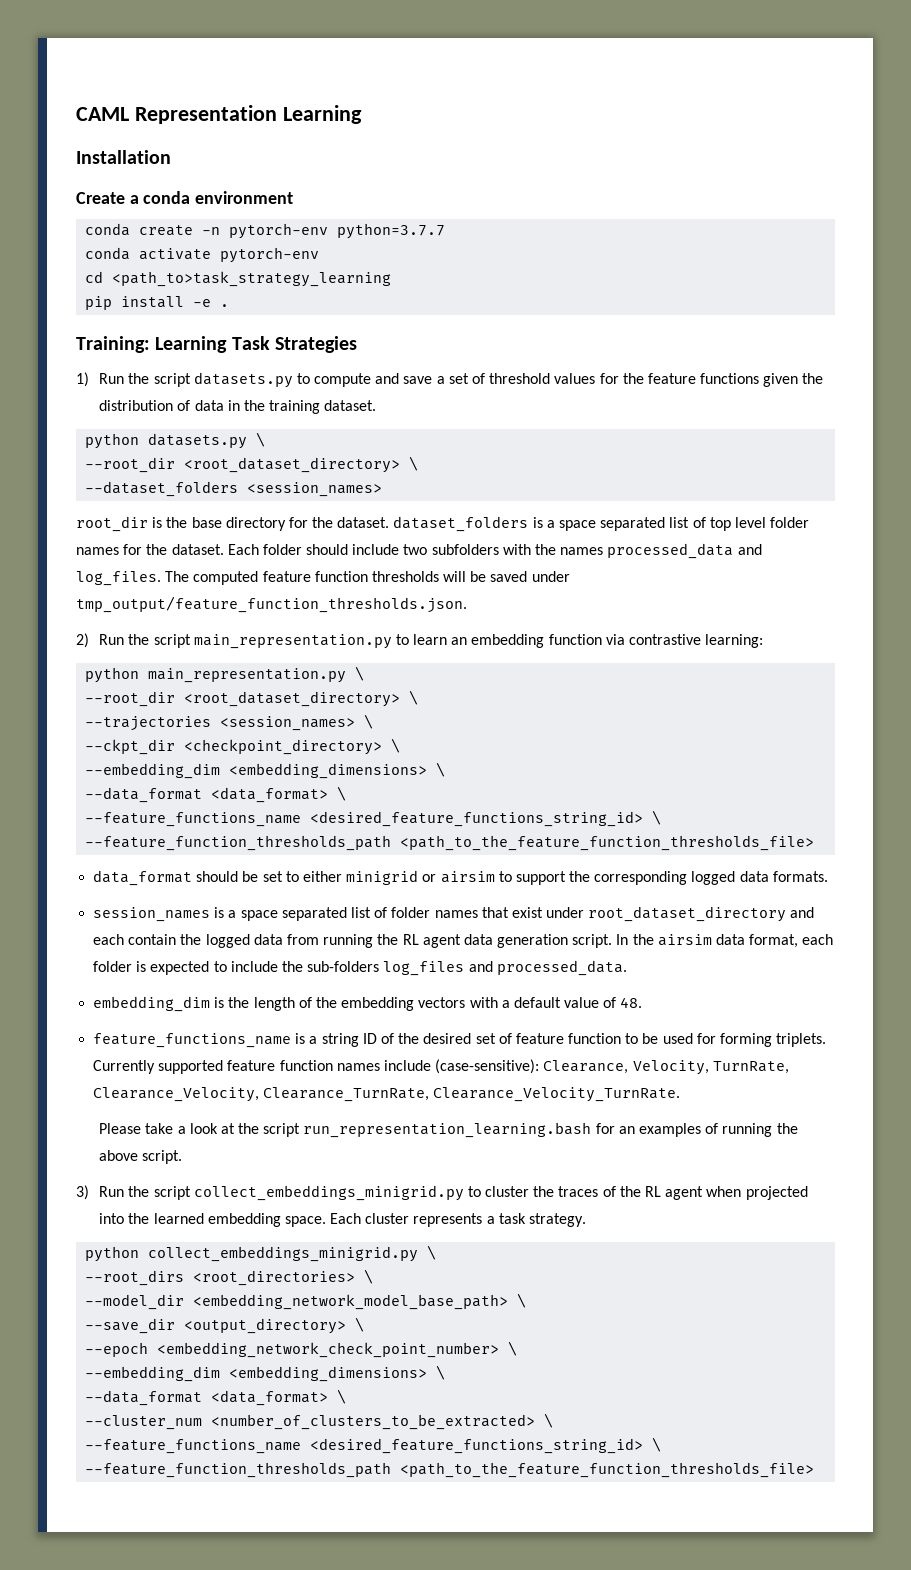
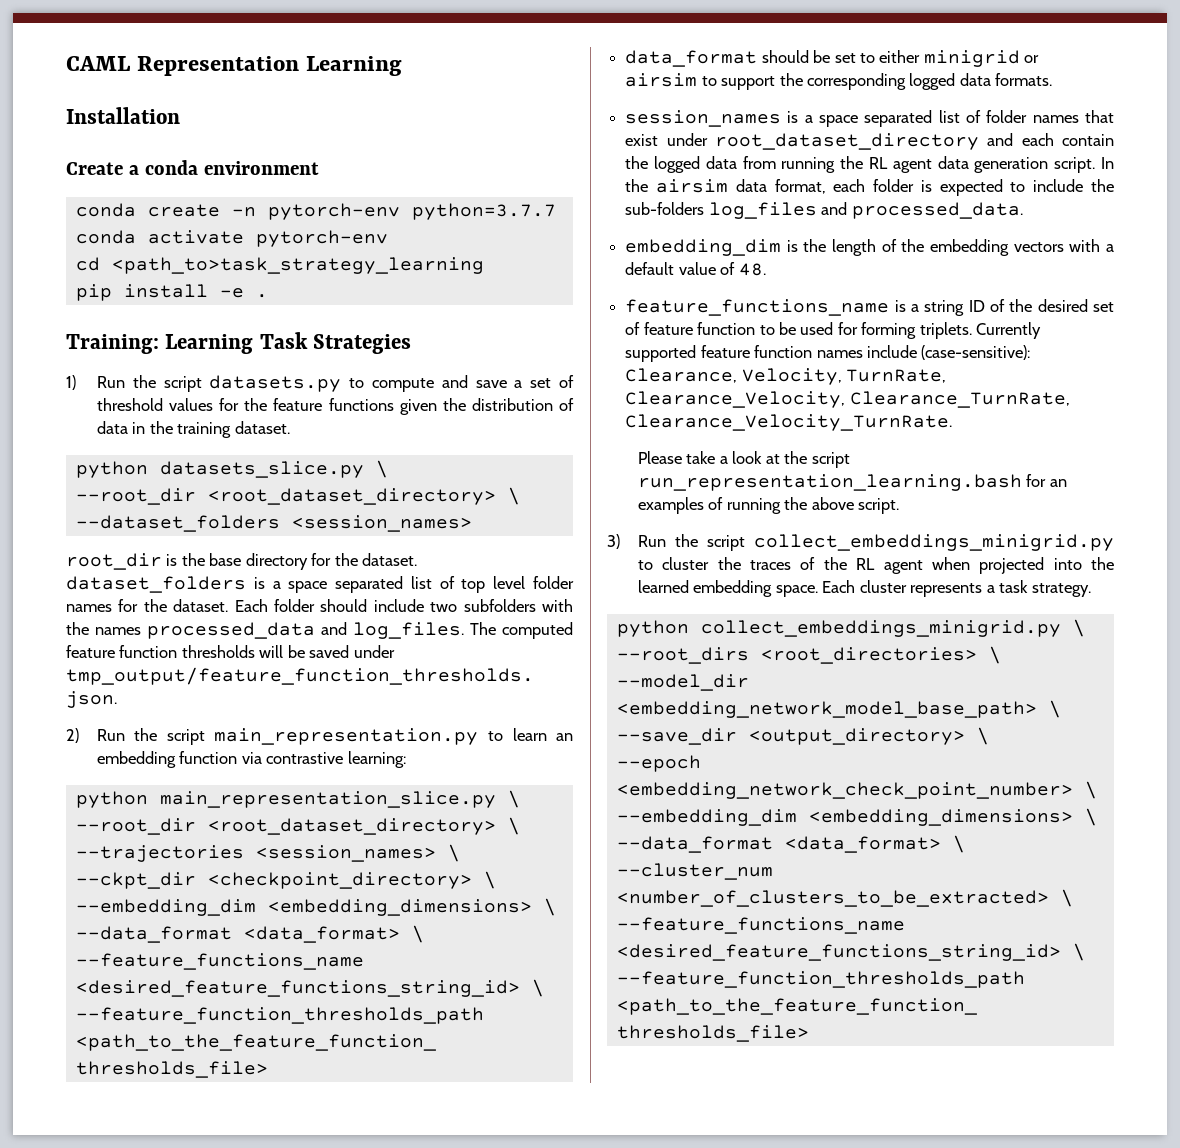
- python datasets.py \
+ python datasets_slice.py \
- python main_representation.py \
+ python main_representation_slice.py \

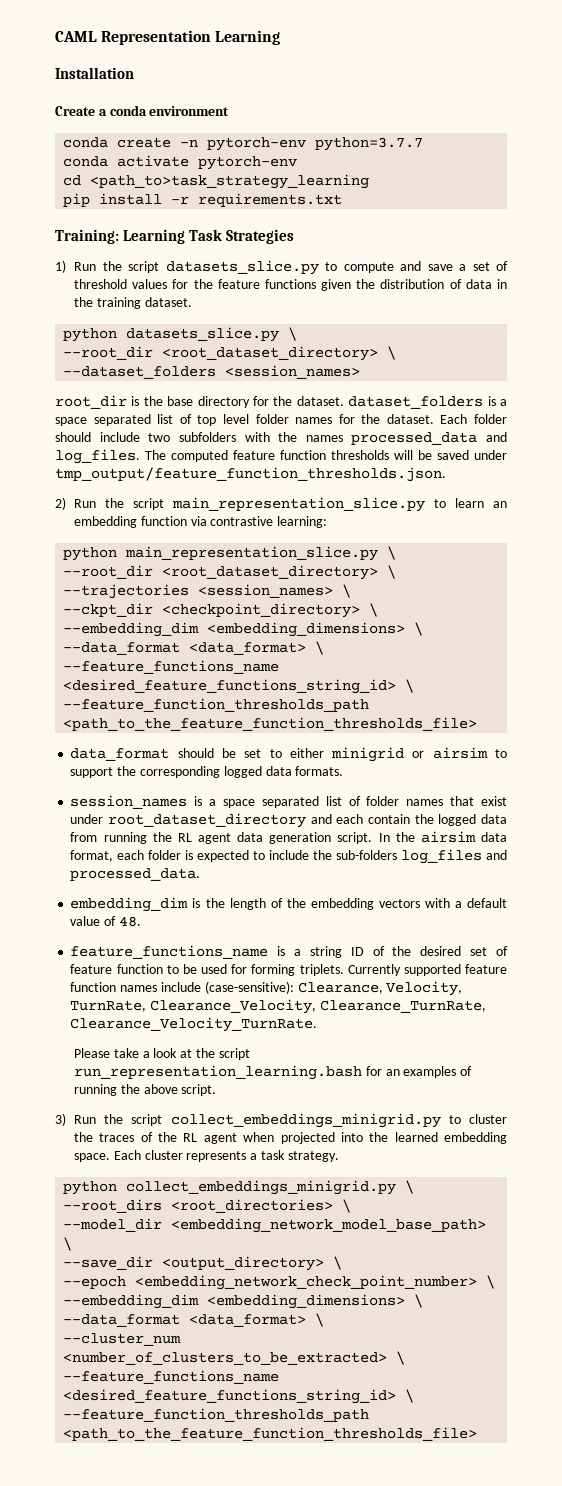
- pip install -e .
+ pip install -r requirements.txt
- 1) Run the script datasets.py to compute and save a set of threshold values for the feature functions given the distribution of data in the training dataset.
+ 1) Run the script datasets_slice.py to compute and save a set of threshold values for the feature functions given the distribution of data in the training dataset.
- 2) Run the script main_representation.py to learn an embedding function via contrastive learning:
+ 2) Run the script main_representation_slice.py to learn an embedding function via contrastive learning:

